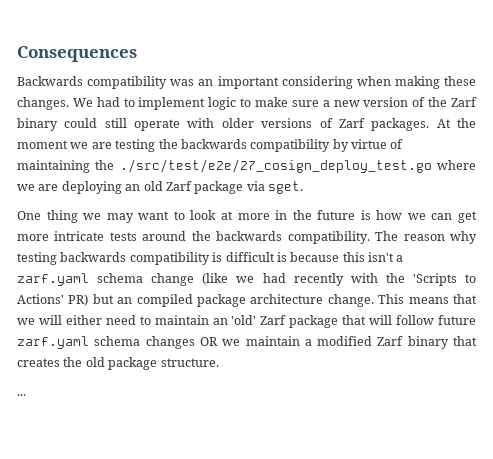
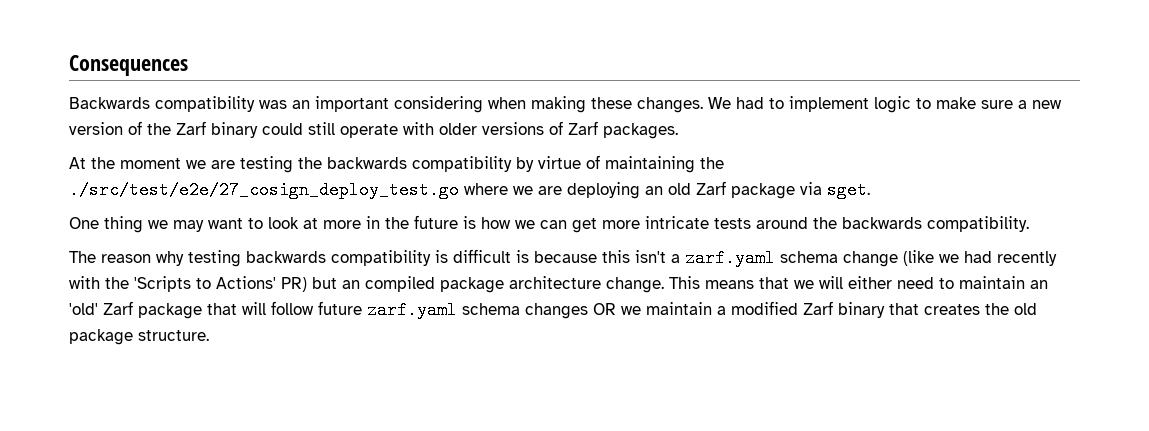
- We had to implement logic to make sure a new version of the Zarf binary could still operate with older versions of Zarf packages. At the moment we are testing the backwards compatibility by virtue of maintaining the ./src/test/e2e/27_cosign_deploy_test.go where we are deploying an old Zarf package via sget.
+ We had to implement logic to make sure a new version of the Zarf binary could still operate with older versions of Zarf packages.
+ At the moment we are testing the backwards compatibility by virtue of maintaining the ./src/test/e2e/27_cosign_deploy_test.go where we are deploying an old Zarf package via sget.
- One thing we may want to look at more in the future is how we can get more intricate tests around the backwards compatibility. The reason why testing backwards compatibility is difficult is because this isn't a zarf.yaml schema change (like we had recently with the 'Scripts to Actions' PR) but an compiled package architecture change.
+ One thing we may want to look at more in the future is how we can get more intricate tests around the backwards compatibility.
+ The reason why testing backwards compatibility is difficult is because this isn't a zarf.yaml schema change (like we had recently with the 'Scripts to Actions' PR) but an compiled package architecture change.
- ...

